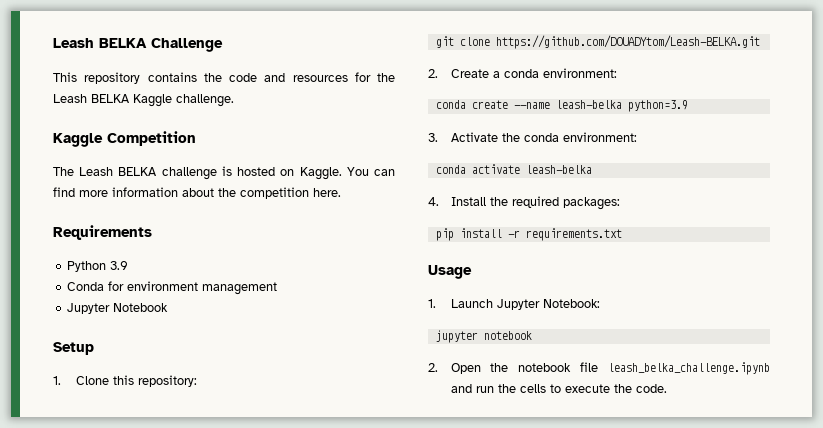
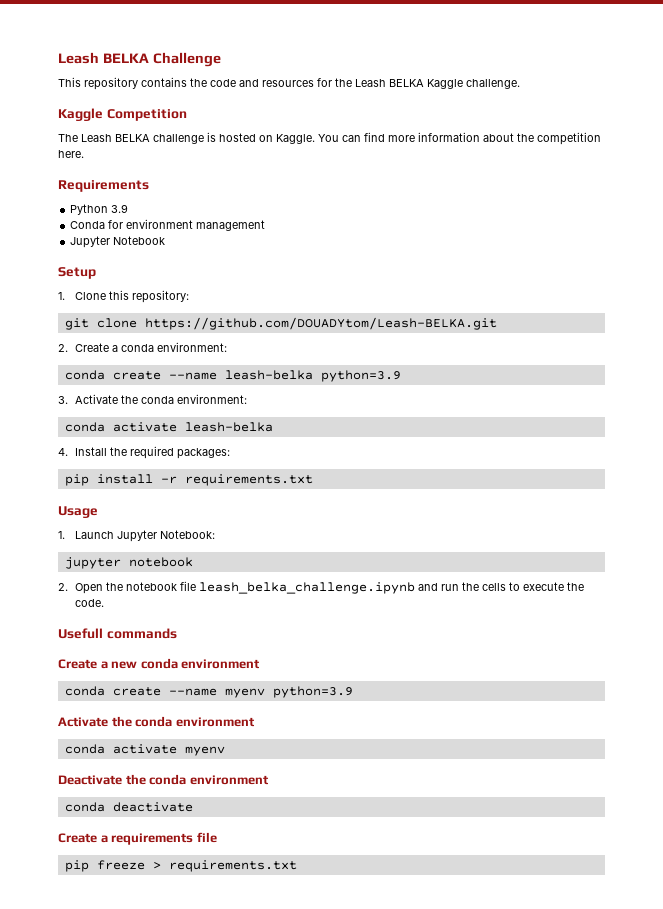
+ Usefull commands
+ Create a new conda environment
+ conda create --name myenv python=3.9
+ Activate the conda environment
+ conda activate myenv
+ Deactivate the conda environment
+ conda deactivate
+ Create a requirements file
+ pip freeze > requirements.txt

